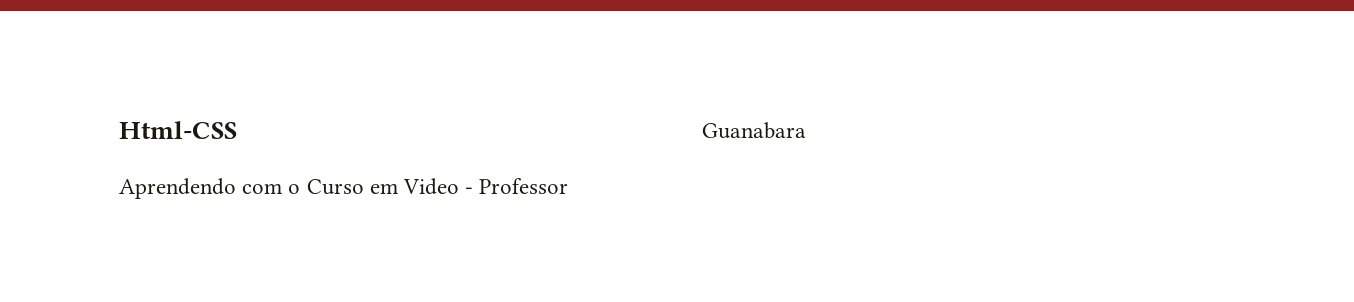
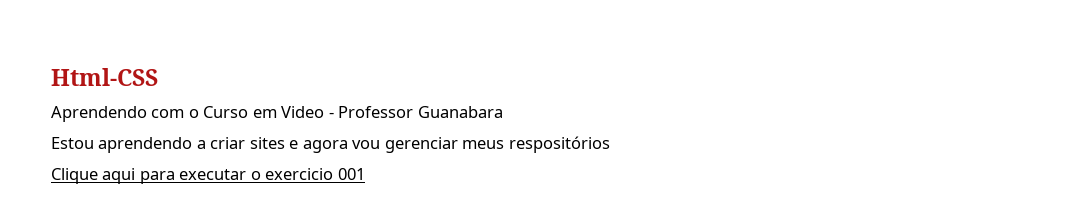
+ Estou aprendendo a criar sites e agora vou gerenciar meus respositórios
+ Clique aqui para executar o exercicio 001

